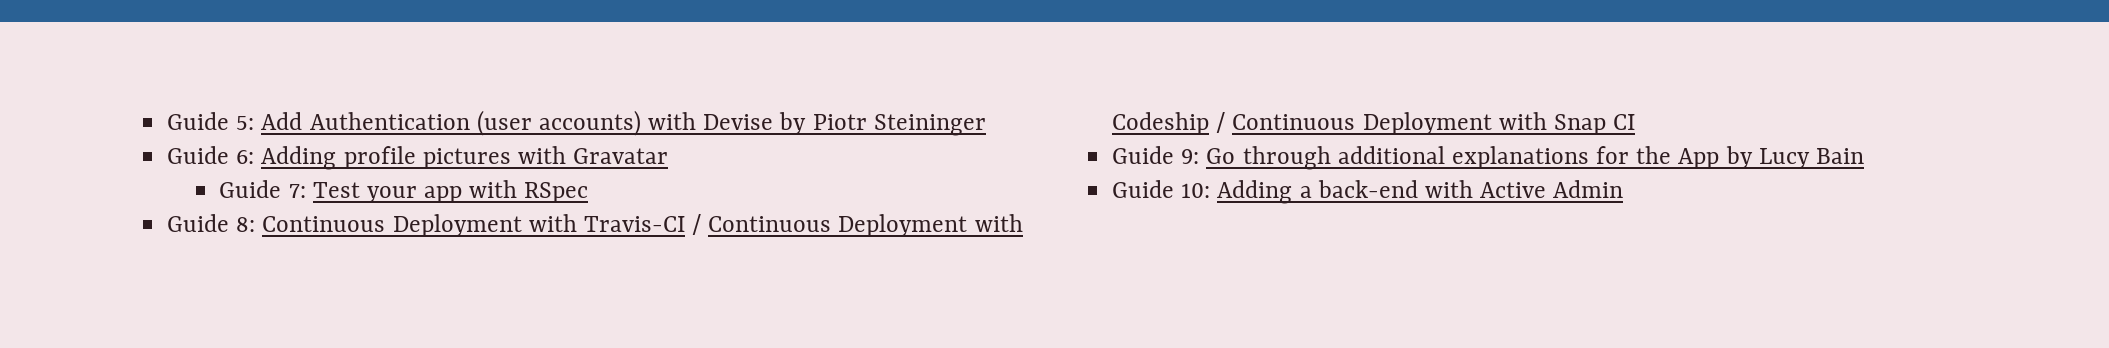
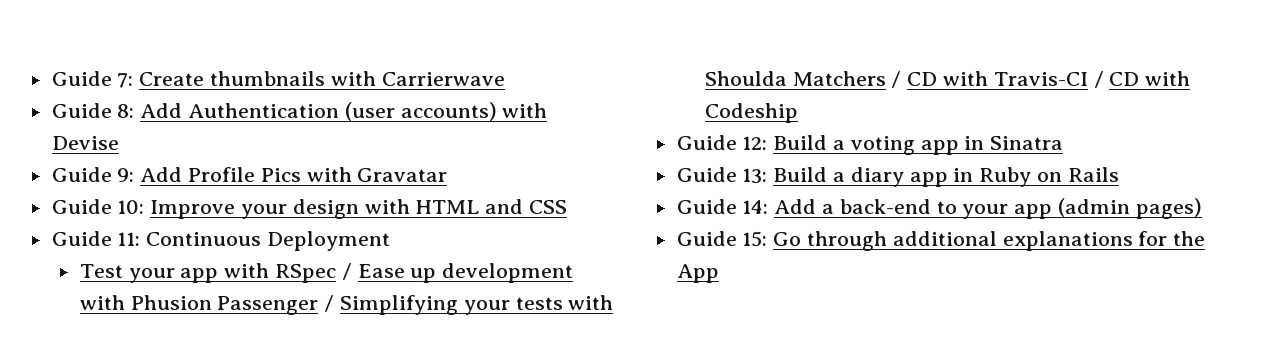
- Guide 5: Add Authentication (user accounts) with Devise by Piotr Steininger
- Guide 6: Adding profile pictures with Gravatar
- Guide 7: Test your app with RSpec
- Guide 8: Continuous Deployment with Travis-CI / Continuous Deployment with Codeship / Continuous Deployment with Snap CI
- Guide 9: Go through additional explanations for the App by Lucy Bain
- Guide 10: Adding a back-end with Active Admin
+ Guide 7: Create thumbnails with Carrierwave
+ Guide 8: Add Authentication (user accounts) with Devise
+ Guide 9: Add Profile Pics with Gravatar
+ Guide 10: Improve your design with HTML and CSS
+ Guide 11: Continuous Deployment
+ Test your app with RSpec / Ease up development with Phusion Passenger / Simplifying your tests with Shoulda Matchers / CD with Travis-CI / CD with Codeship
+ Guide 12: Build a voting app in Sinatra
+ Guide 13: Build a diary app in Ruby on Rails
+ Guide 14: Add a back-end to your app (admin pages)
+ Guide 15: Go through additional explanations for the App

